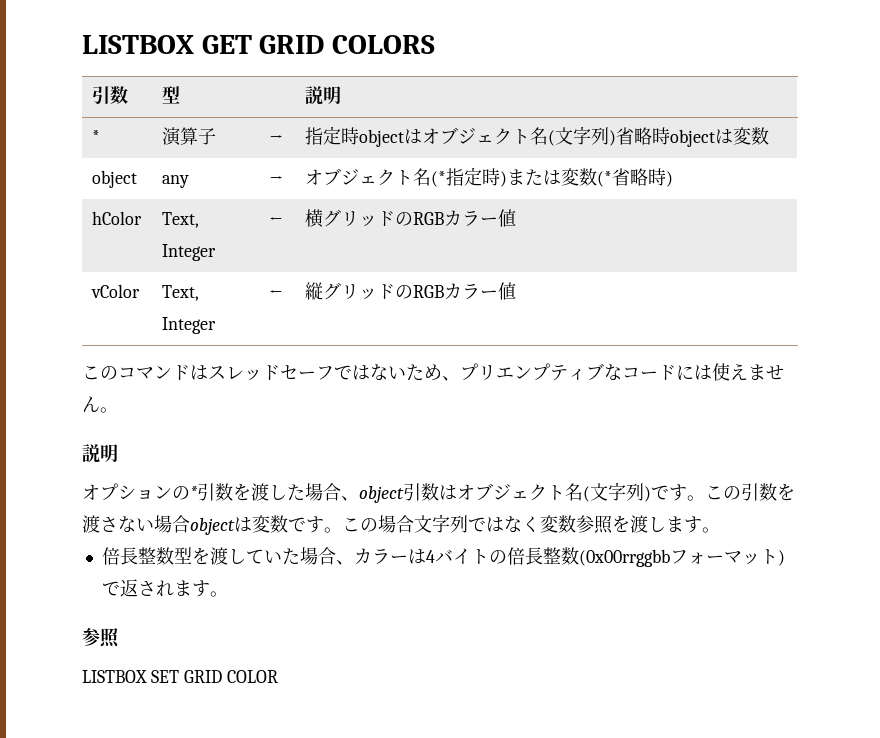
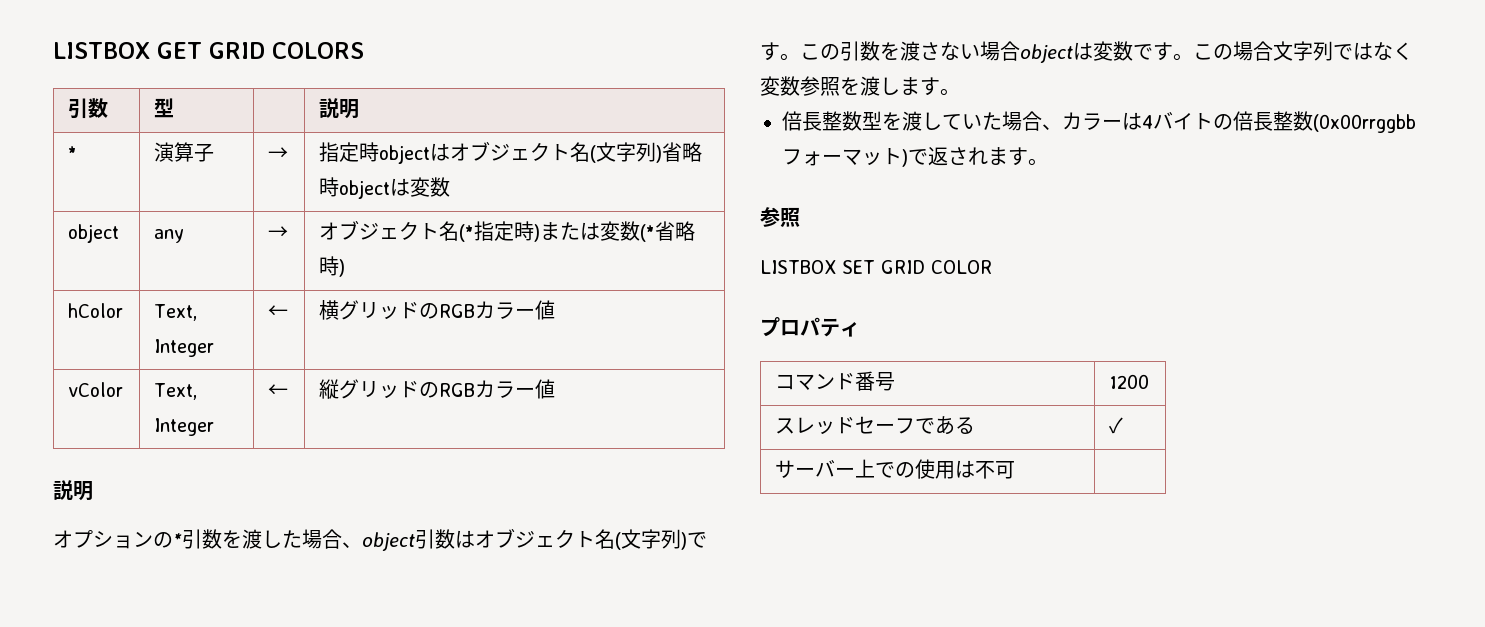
- このコマンドはスレッドセーフではないため、プリエンプティブなコードには使えません。
+ プロパティ
+ コマンド番号 | 1200
+ スレッドセーフである | ✓
+ サーバー上での使用は不可 |

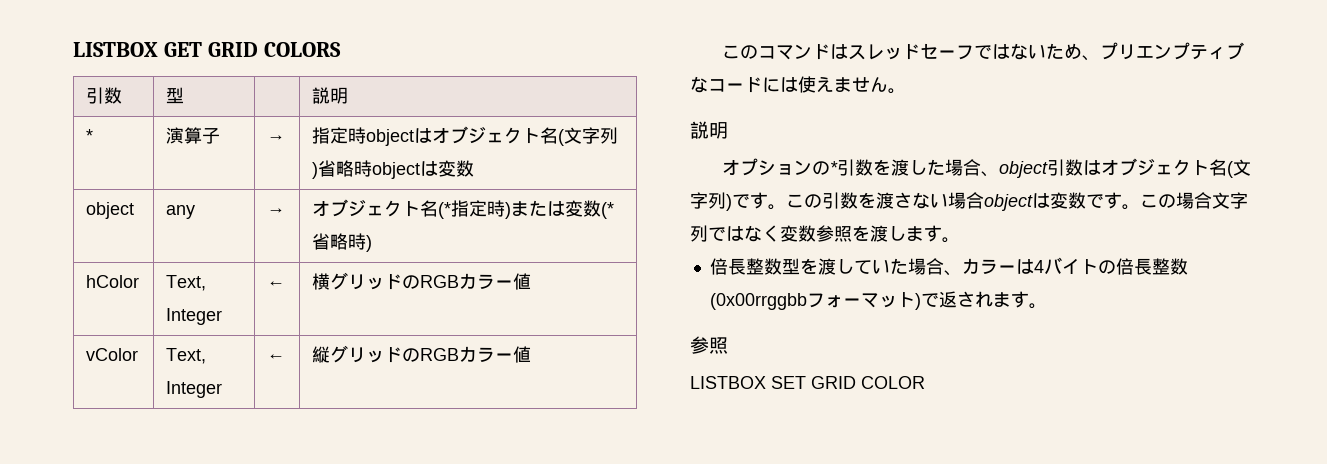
+ このコマンドはスレッドセーフではないため、プリエンプティブなコードには使えません。
- プロパティ
- コマンド番号 | 1200
- スレッドセーフである | ✓
- サーバー上での使用は不可 |

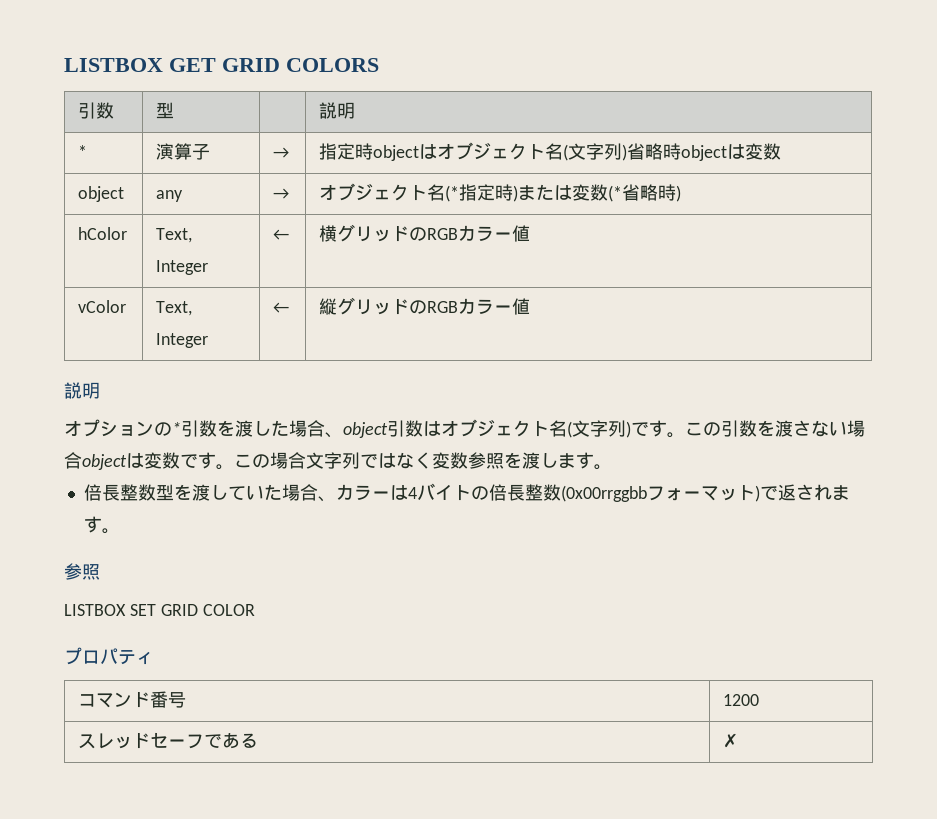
- このコマンドはスレッドセーフではないため、プリエンプティブなコードには使えません。
+ プロパティ
+ コマンド番号 | 1200
+ スレッドセーフである | ✗

